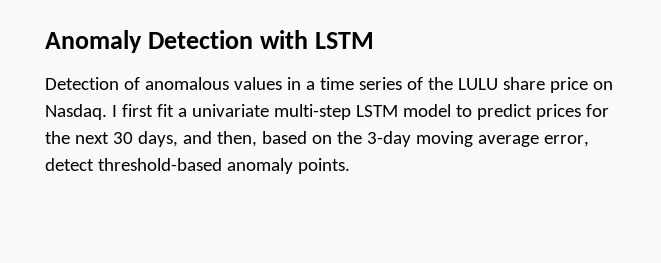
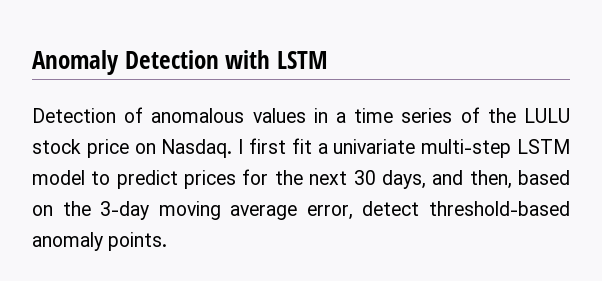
- Detection of anomalous values in a time series of the LULU share price on Nasdaq.
+ Detection of anomalous values in a time series of the LULU stock price on Nasdaq.

